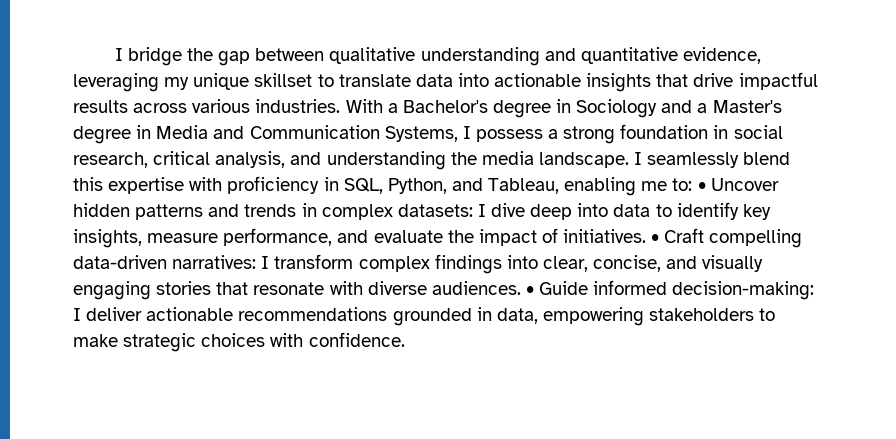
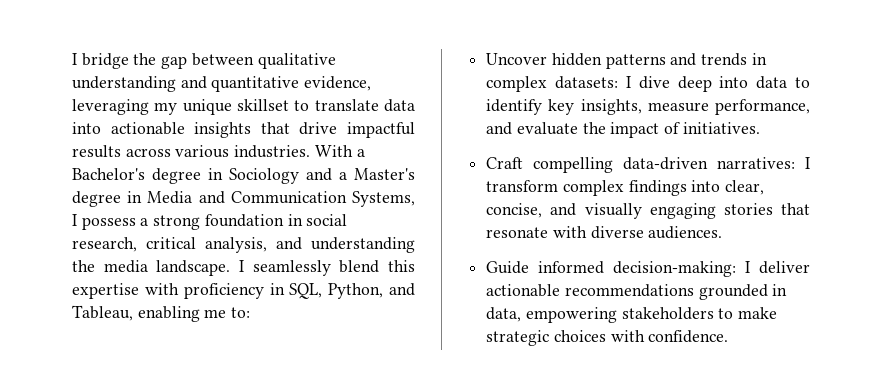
- I seamlessly blend this expertise with proficiency in SQL, Python, and Tableau, enabling me to: • Uncover hidden patterns and trends in complex datasets:
+ I seamlessly blend this expertise with proficiency in SQL, Python, and Tableau, enabling me to:
+ Uncover hidden patterns and trends in complex datasets:
- I dive deep into data to identify key insights, measure performance, and evaluate the impact of initiatives. • Craft compelling data-driven narratives:
+ I dive deep into data to identify key insights, measure performance, and evaluate the impact of initiatives.
+ Craft compelling data-driven narratives:
- I transform complex findings into clear, concise, and visually engaging stories that resonate with diverse audiences. • Guide informed decision-making:
+ I transform complex findings into clear, concise, and visually engaging stories that resonate with diverse audiences.
+ Guide informed decision-making:

